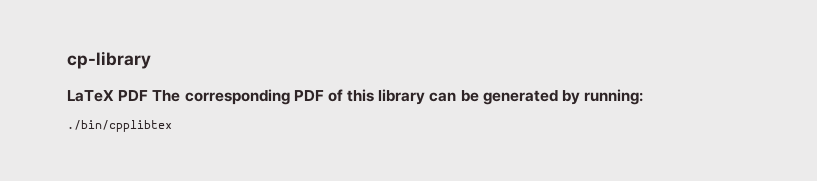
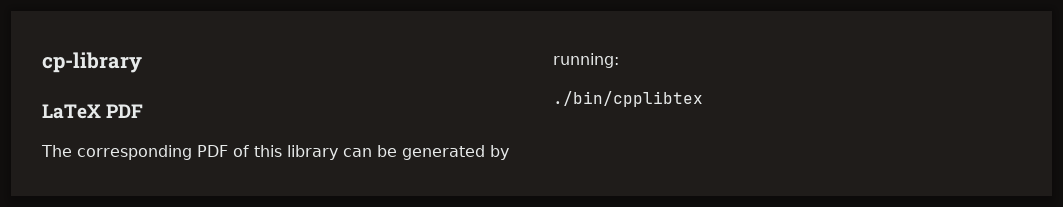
- LaTeX PDF The corresponding PDF of this library can be generated by running:
+ LaTeX PDF
+ The corresponding PDF of this library can be generated by running:

